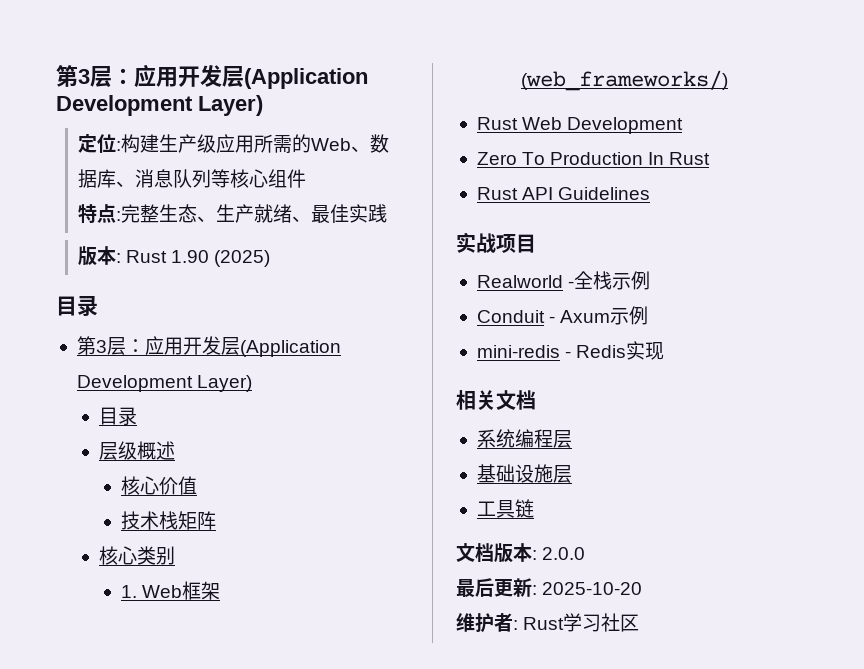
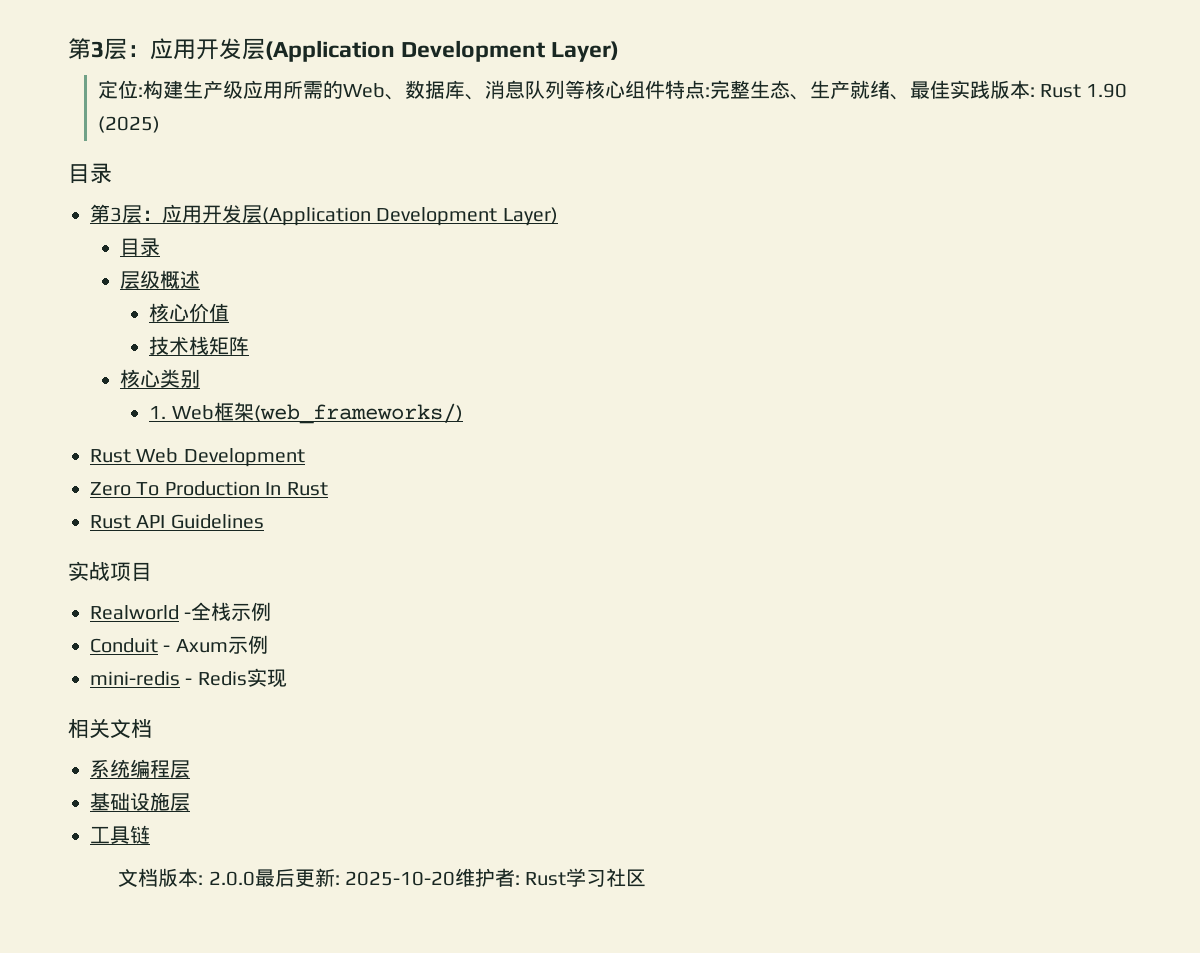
- 定位:构建生产级应用所需的Web、数据库、消息队列等核心组件
- 特点:完整生态、生产就绪、最佳实践
- 版本: Rust 1.90 (2025)
+ 定位:构建生产级应用所需的Web、数据库、消息队列等核心组件特点:完整生态、生产就绪、最佳实践版本: Rust 1.90 (2025)
- 文档版本: 2.0.0
- 最后更新: 2025-10-20
- 维护者: Rust学习社区
+ 文档版本: 2.0.0最后更新: 2025-10-20维护者: Rust学习社区

